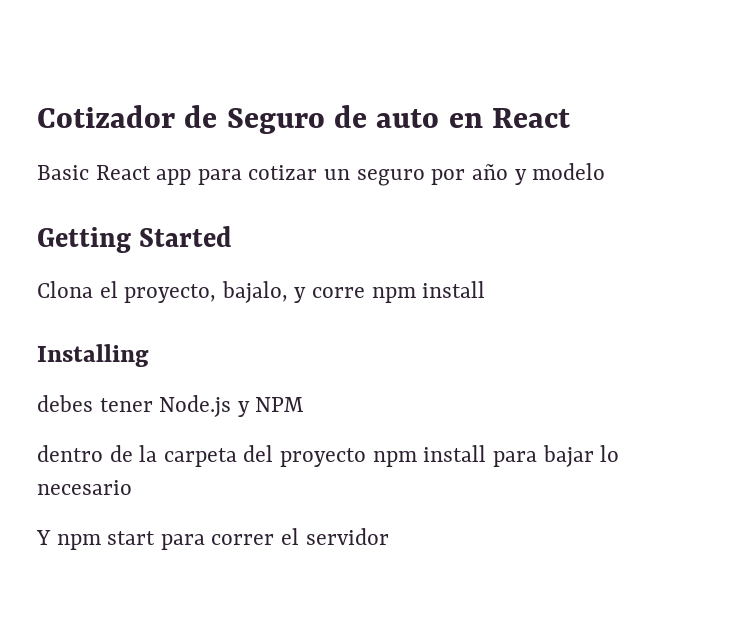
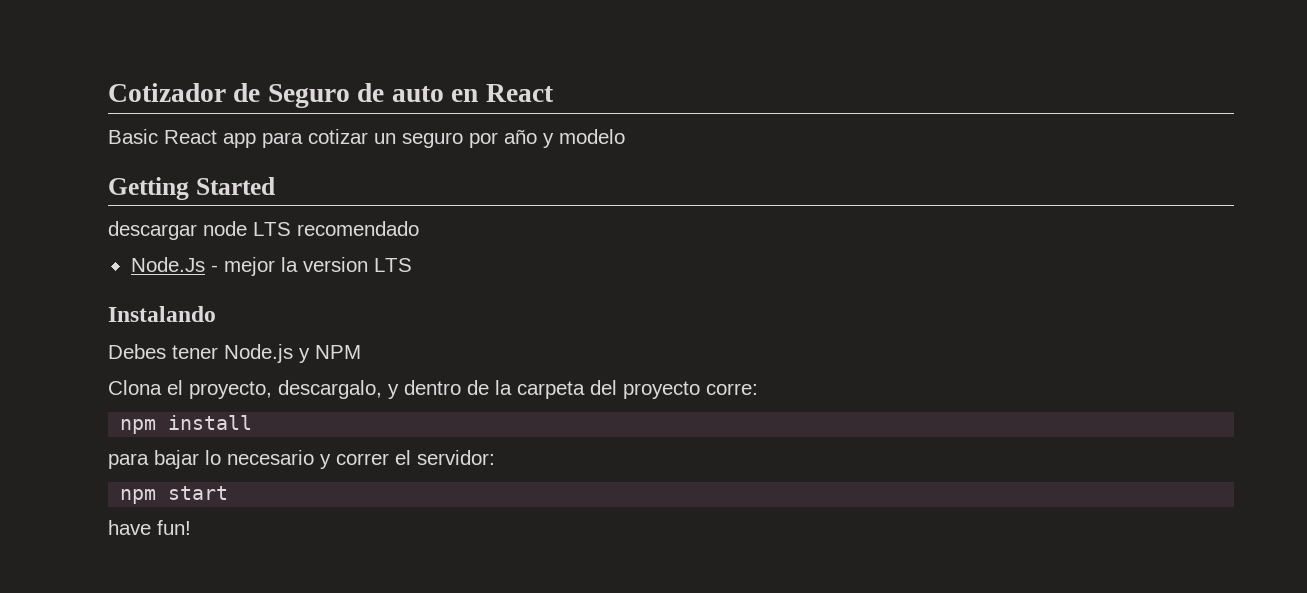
- Clona el proyecto, bajalo, y corre npm install
- Installing
- debes tener Node.js y NPM
+ descargar node LTS recomendado
+ Node.Js - mejor la version LTS
+ Instalando
+ Debes tener Node.js y NPM
- dentro de la carpeta del proyecto npm install para bajar lo necesario
- Y npm start para correr el servidor
+ Clona el proyecto, descargalo, y dentro de la carpeta del proyecto corre:
+ npm install
+ para bajar lo necesario y correr el servidor:
+ npm start
+ have fun!

